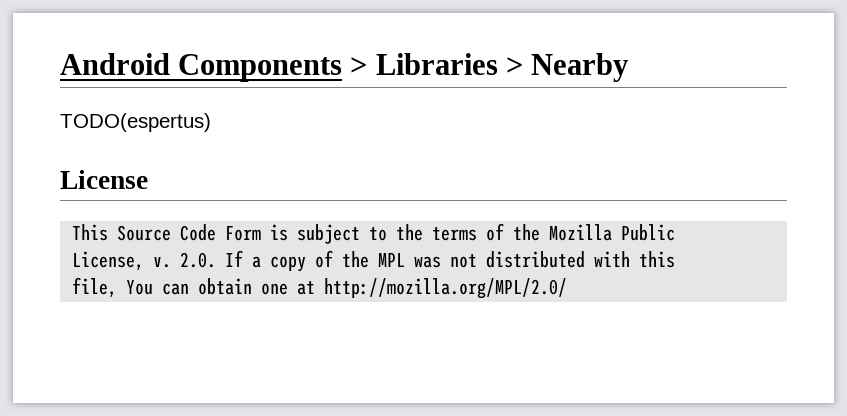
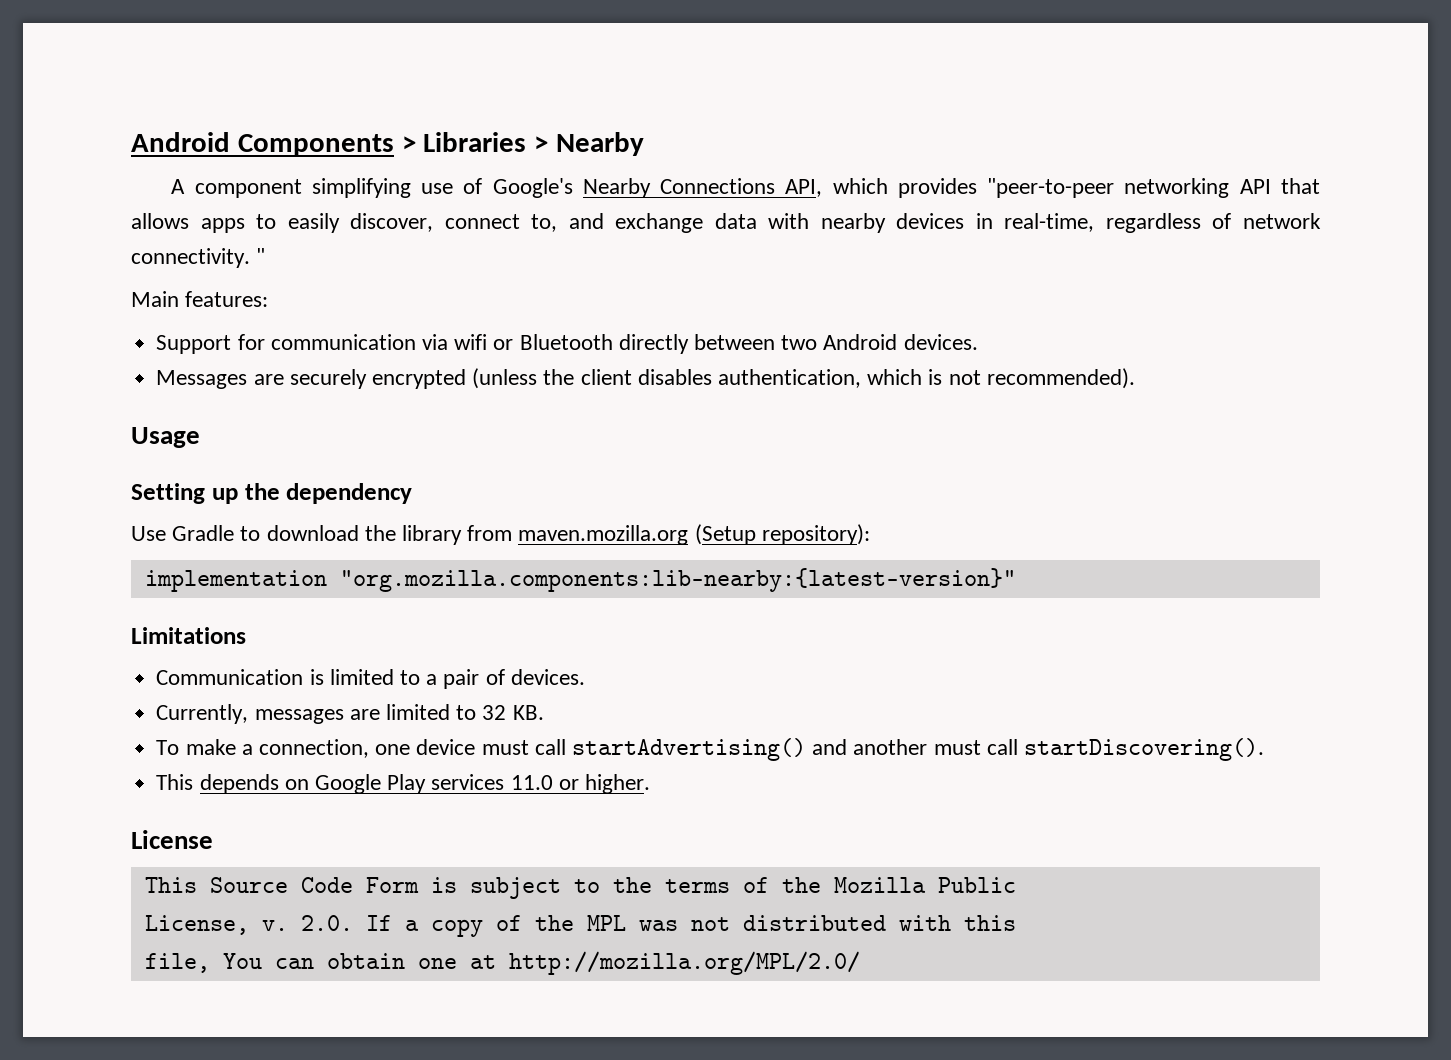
- TODO(espertus)
+ A component simplifying use of Google's Nearby Connections API, which provides "peer-to-peer networking API that allows apps to easily discover, connect to, and exchange data with nearby devices in real-time, regardless of network connectivity. "
+ Main features:
+ Support for communication via wifi or Bluetooth directly between two Android devices.
+ Messages are securely encrypted (unless the client disables authentication, which is not recommended).
+ Usage
+ Setting up the dependency
+ Use Gradle to download the library from maven.mozilla.org (Setup repository):
+ implementation "org.mozilla.components:lib-nearby:{latest-version}"
+ Limitations
+ Communication is limited to a pair of devices.
+ Currently, messages are limited to 32 KB.
+ To make a connection, one device must call startAdvertising() and another must call startDiscovering().
+ This depends on Google Play services 11.0 or higher.

